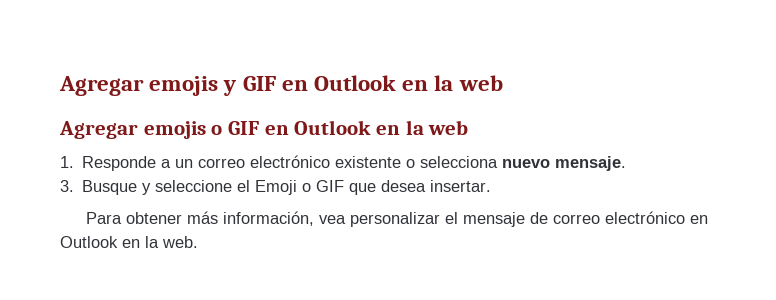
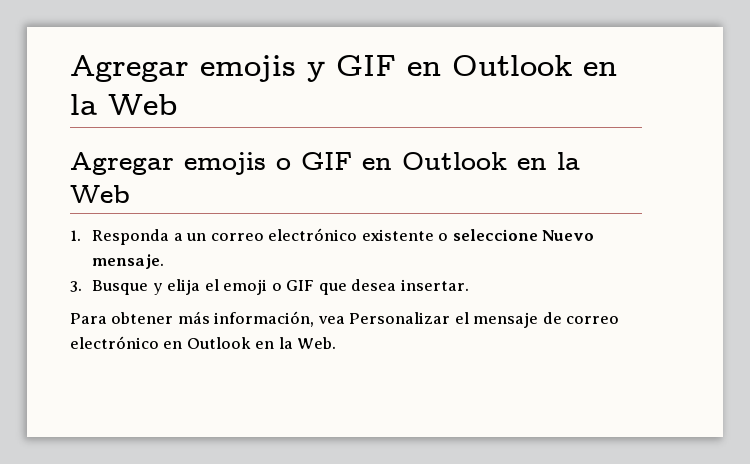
- Agregar emojis y GIF en Outlook en la web
+ Agregar emojis y GIF en Outlook en la Web
- Agregar emojis o GIF en Outlook en la web
+ Agregar emojis o GIF en Outlook en la Web
- 1. Responde a un correo electrónico existente o selecciona nuevo mensaje.
+ 1. Responda a un correo electrónico existente o seleccione Nuevo mensaje.
- 3. Busque y seleccione el Emoji o GIF que desea insertar.
+ 3. Busque y elija el emoji o GIF que desea insertar.
- Para obtener más información, vea personalizar el mensaje de correo electrónico en Outlook en la web.
+ Para obtener más información, vea Personalizar el mensaje de correo electrónico en Outlook en la Web.

